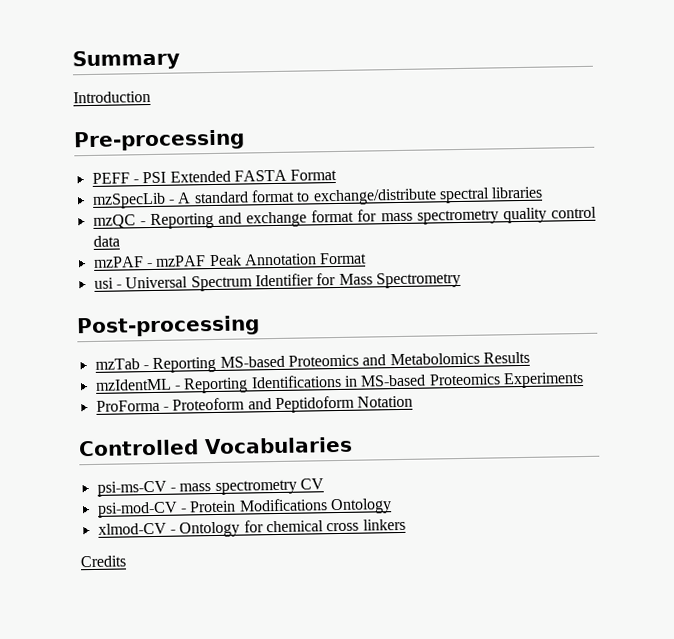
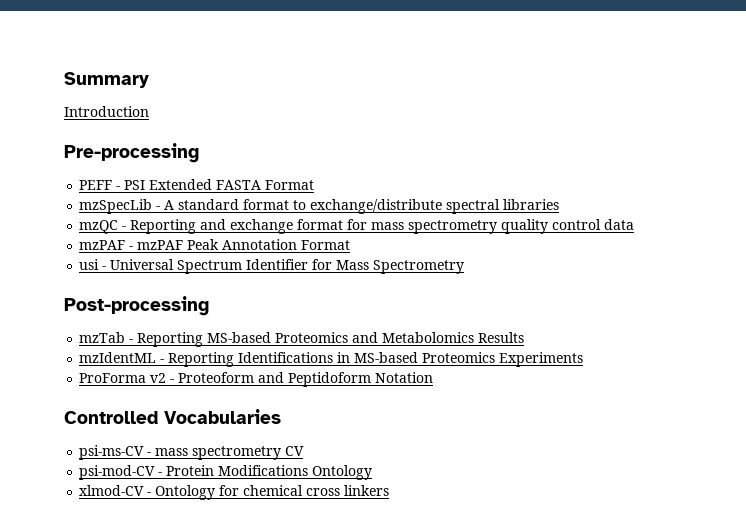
- ProForma - Proteoform and Peptidoform Notation
+ ProForma v2 - Proteoform and Peptidoform Notation
- Credits

